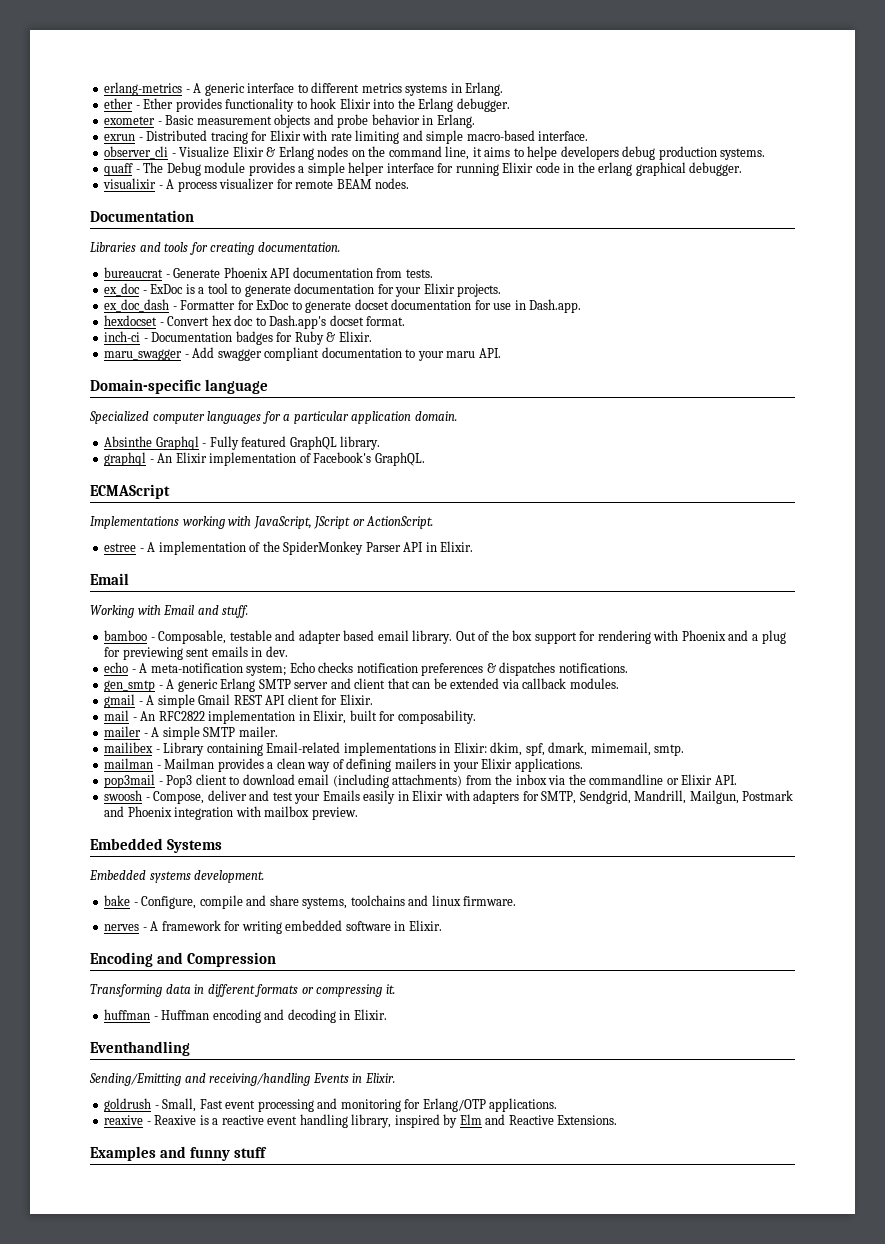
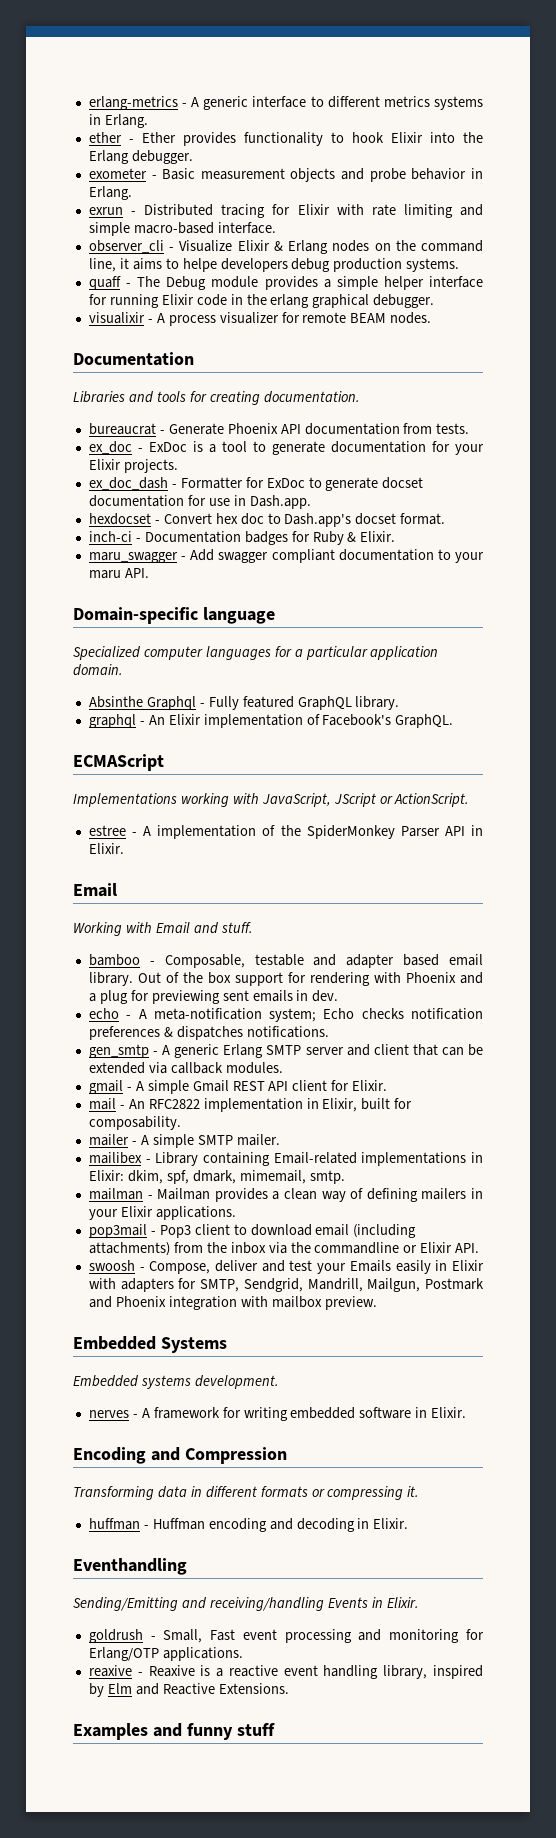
- bake - Configure, compile and share systems, toolchains and linux firmware.

